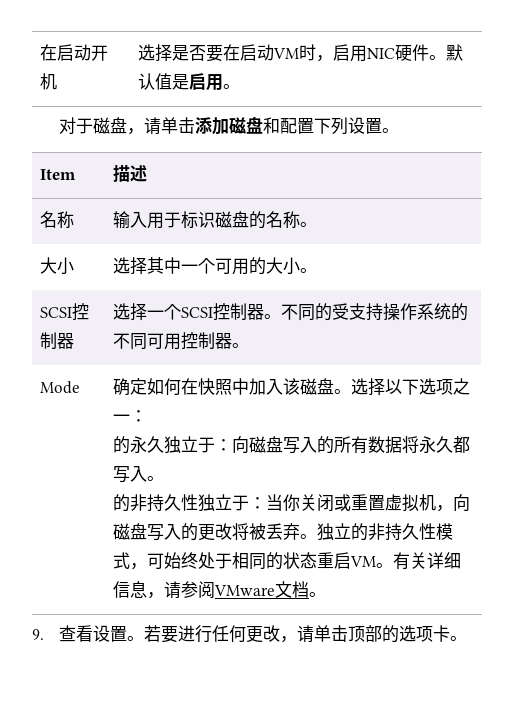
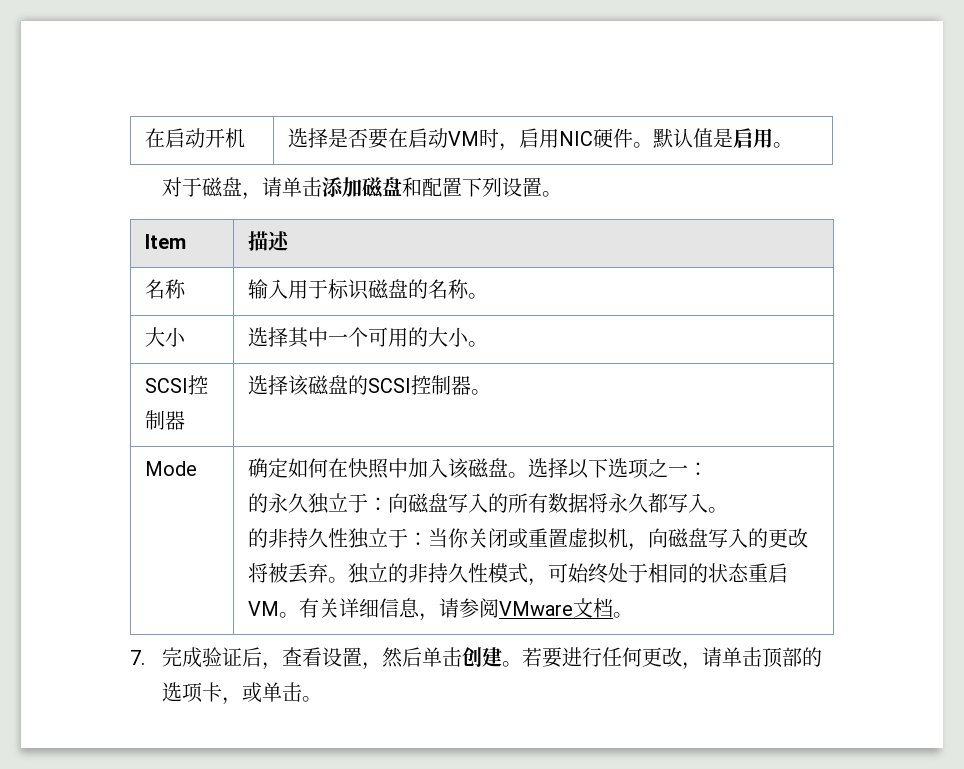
- SCSI控制器 | 选择一个SCSI控制器。不同的受支持操作系统的不同可用控制器。
+ SCSI控制器 | 选择该磁盘的SCSI控制器。
- 9.查看设置。
+ 7.完成验证后，查看设置，然后单击创建。
- 若要进行任何更改，请单击顶部的选项卡。
+ 若要进行任何更改，请单击顶部的选项卡，或单击。

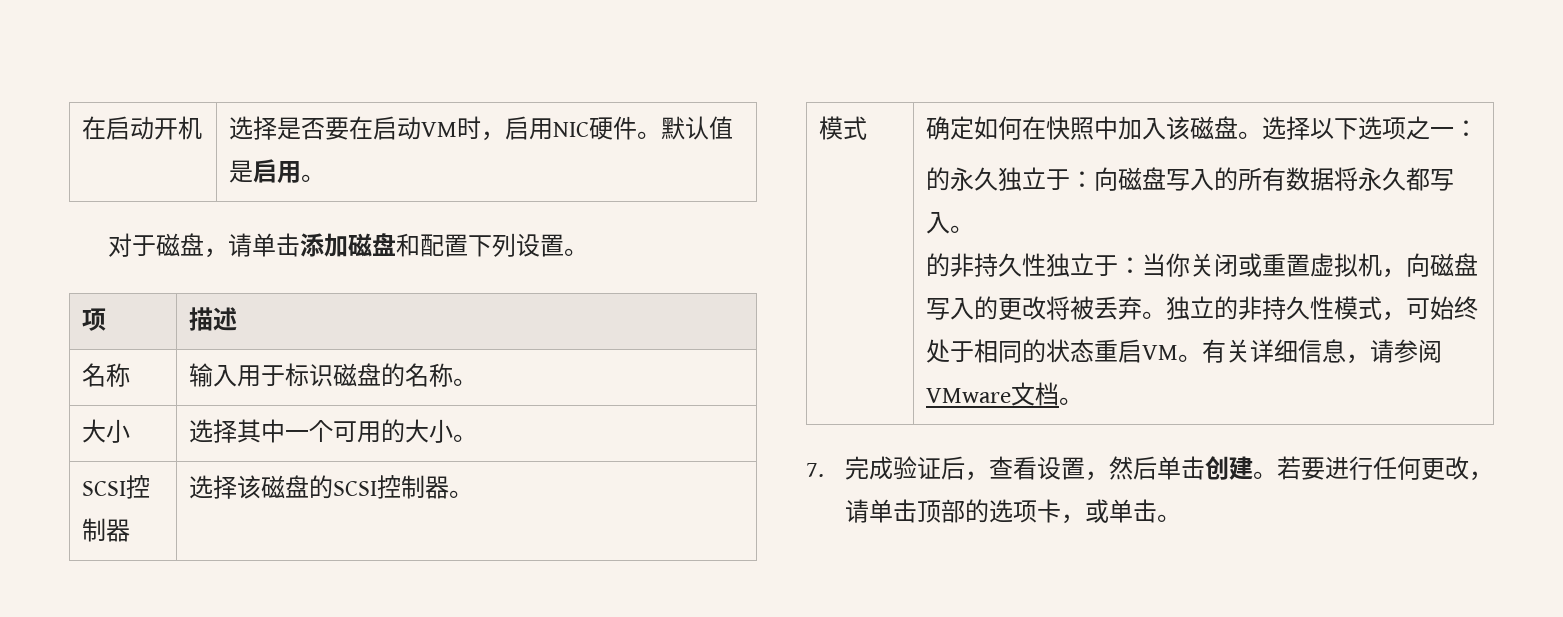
- Item | 描述
+ 项 | 描述
  SCSI控制器 | 选择该磁盘的SCSI控制器。
- Mode
+ 模式

